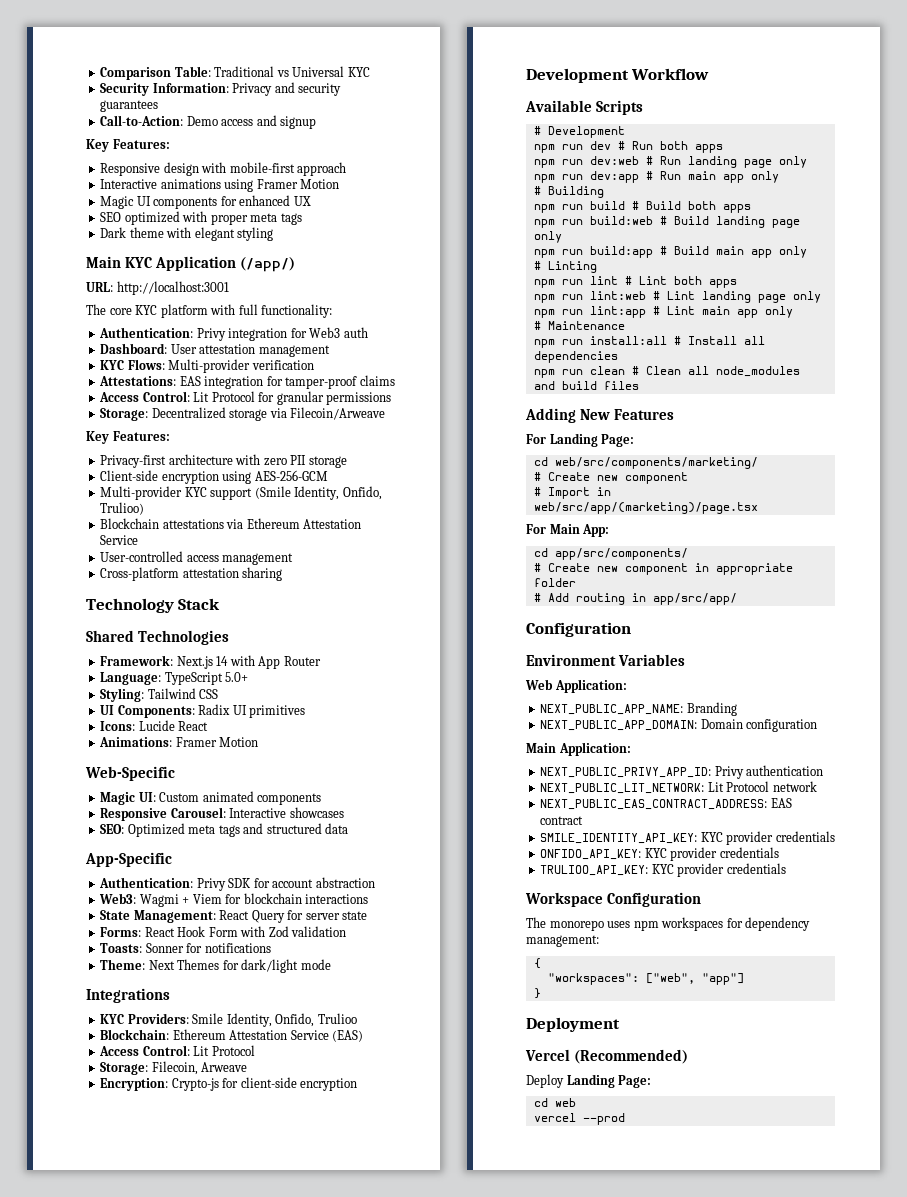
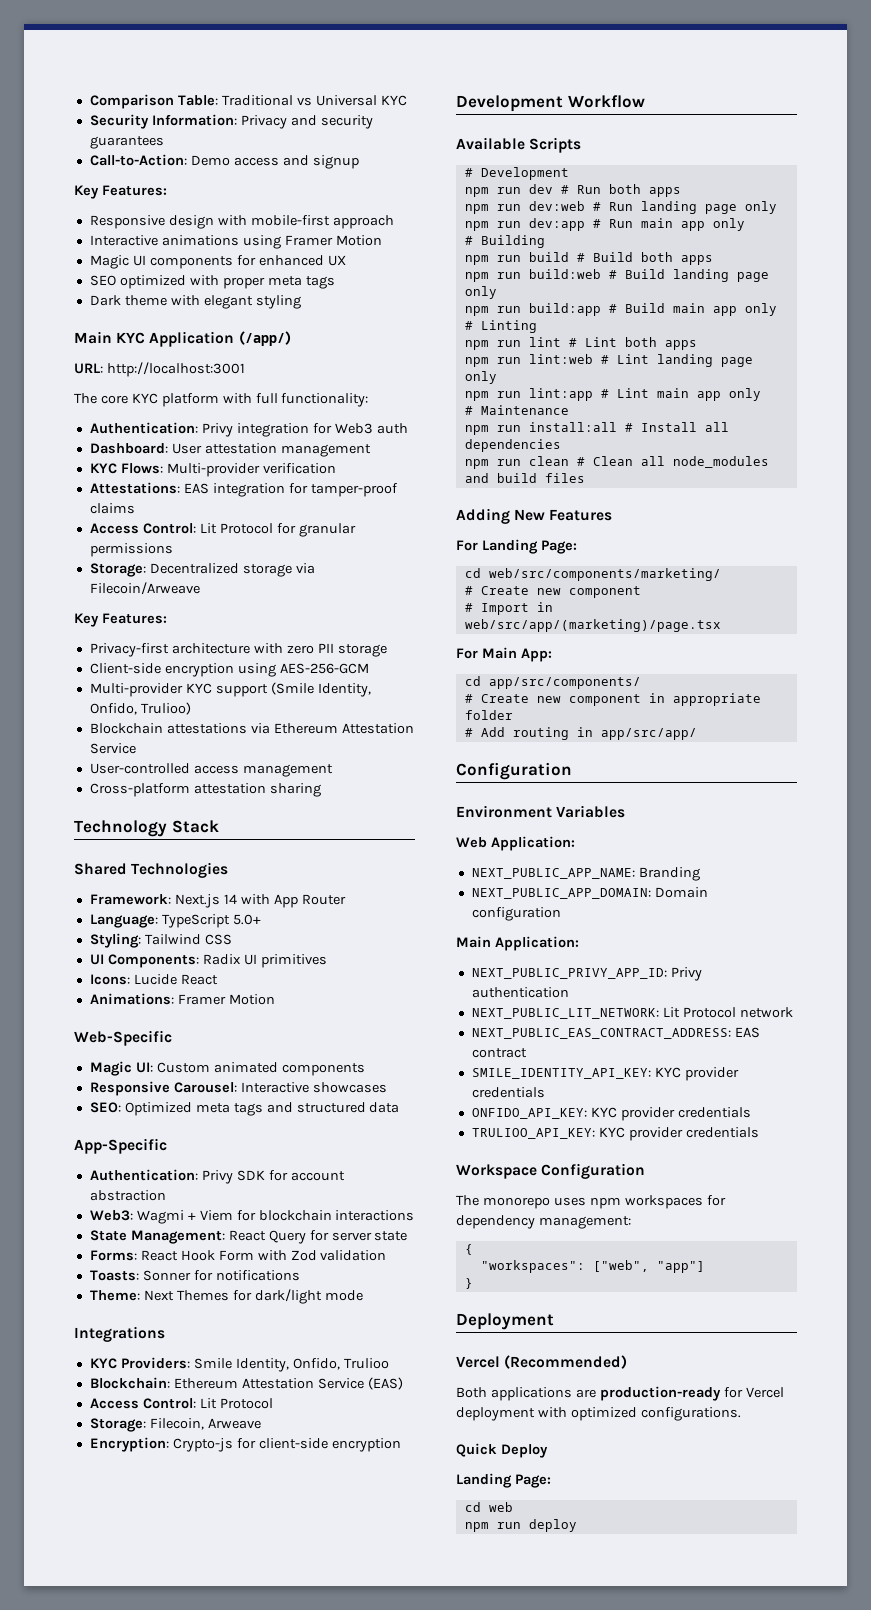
- Deploy Landing Page:
+ Both applications are production-ready for Vercel deployment with optimized configurations.
+ Quick Deploy
+ Landing Page:
- vercel --prod
+ npm run deploy

